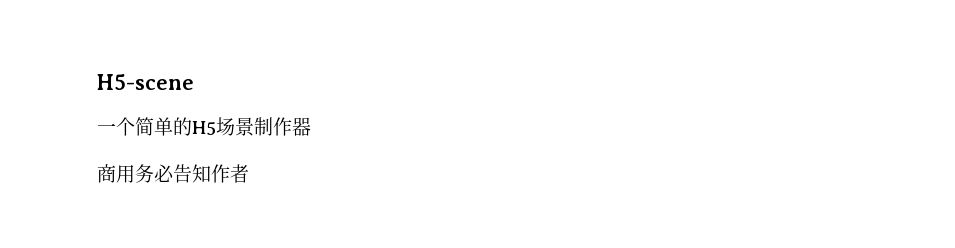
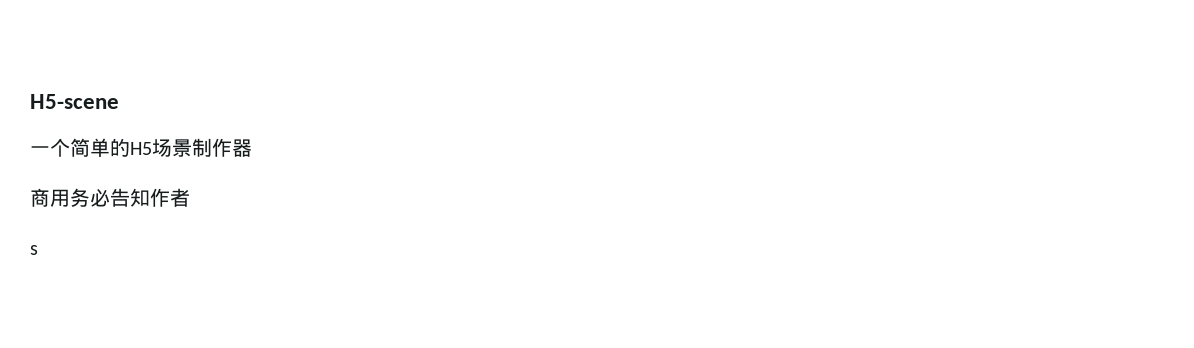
+ s

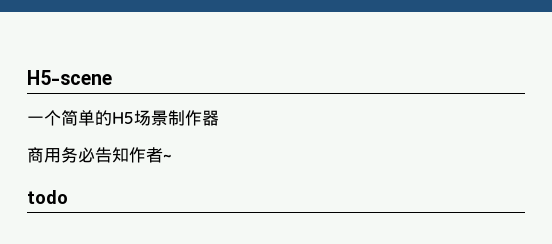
- 商用务必告知作者
- s
+ 商用务必告知作者~
+ todo

